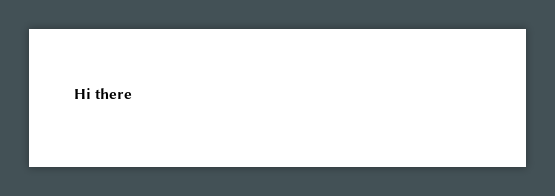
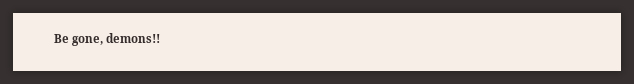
- Hi there
+ Be gone, demons!!

